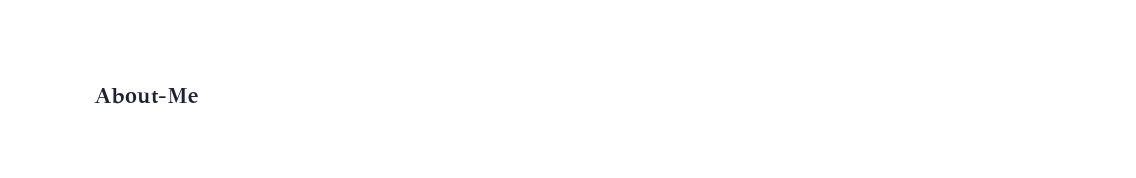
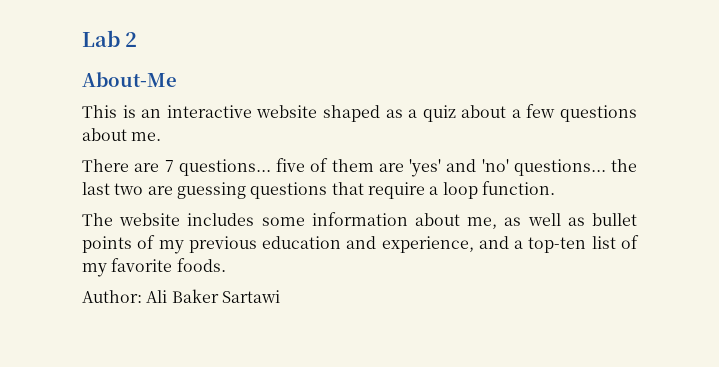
+ Lab 2
+ This is an interactive website shaped as a quiz about a few questions about me.
+ There are 7 questions... five of them are 'yes' and 'no' questions... the last two are guessing questions that require a loop function.
+ The website includes some information about me, as well as bullet points of my previous education and experience, and a top-ten list of my favorite foods.
+ Author: Ali Baker Sartawi

